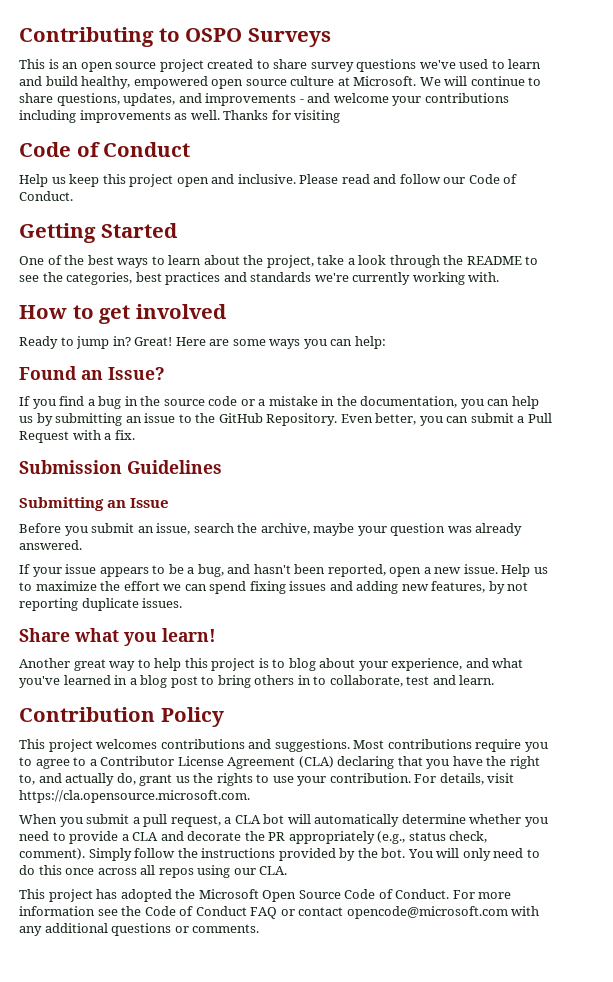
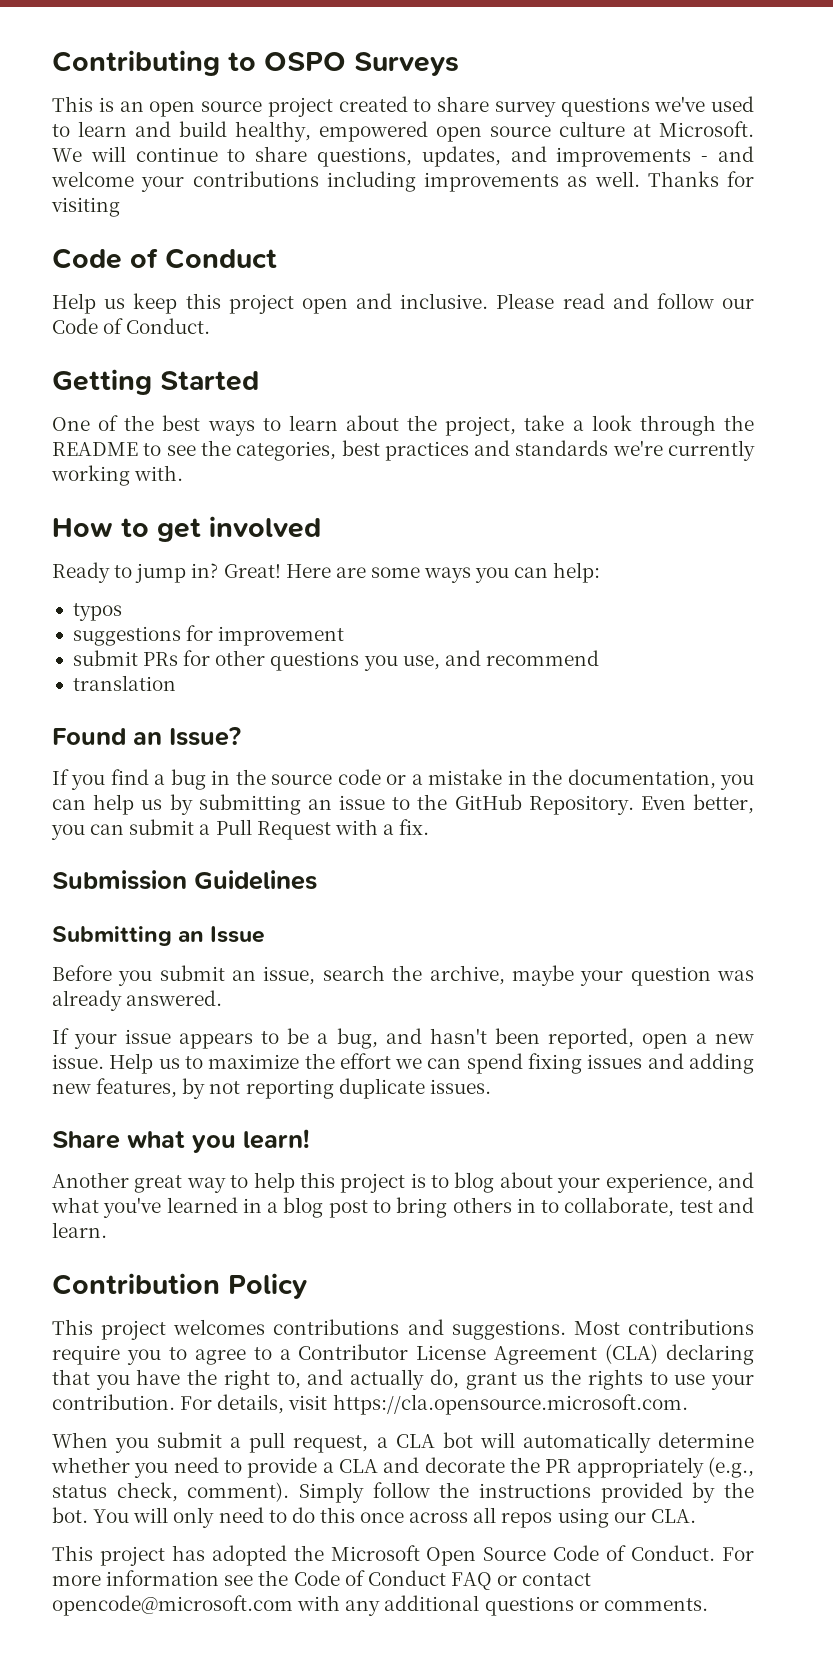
+ typos
+ suggestions for improvement
+ submit PRs for other questions you use, and recommend
+ translation

